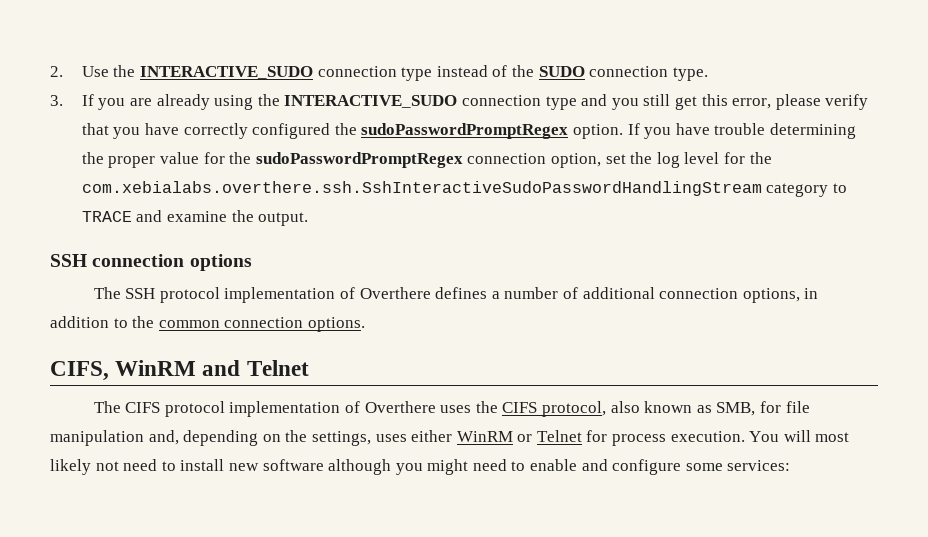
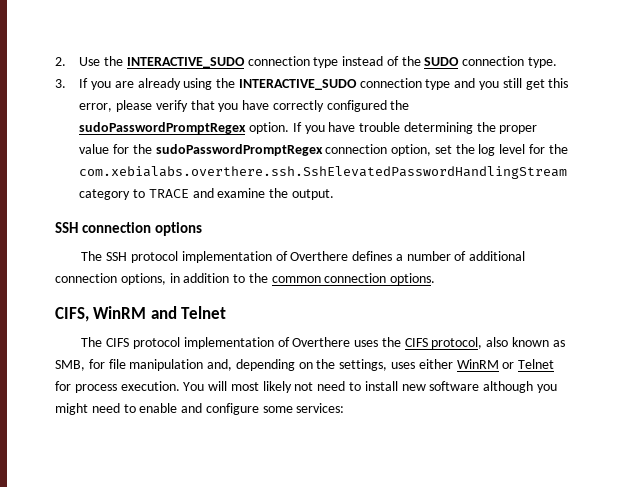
- If you have trouble determining the proper value for the sudoPasswordPromptRegex connection option, set the log level for the com.xebialabs.overthere.ssh.SshInteractiveSudoPasswordHandlingStream category to TRACE and examine the output.
+ If you have trouble determining the proper value for the sudoPasswordPromptRegex connection option, set the log level for the com.xebialabs.overthere.ssh.SshElevatedPasswordHandlingStream category to TRACE and examine the output.

